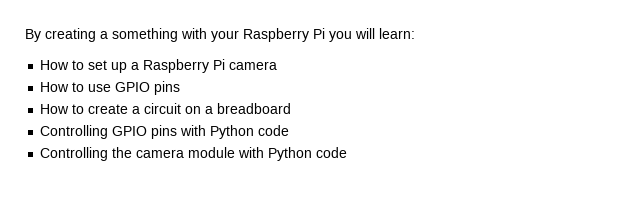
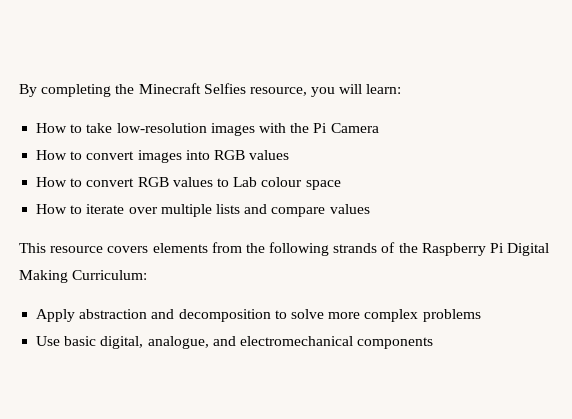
- By creating a something with your Raspberry Pi you will learn:
+ By completing the Minecraft Selfies resource, you will learn:
- How to set up a Raspberry Pi camera
- How to use GPIO pins
- How to create a circuit on a breadboard
- Controlling GPIO pins with Python code
- Controlling the camera module with Python code
+ How to take low-resolution images with the Pi Camera
+ How to convert images into RGB values
+ How to convert RGB values to Lab colour space
+ How to iterate over multiple lists and compare values
+ This resource covers elements from the following strands of the Raspberry Pi Digital Making Curriculum:
+ Apply abstraction and decomposition to solve more complex problems
+ Use basic digital, analogue, and electromechanical components

